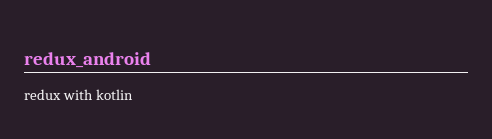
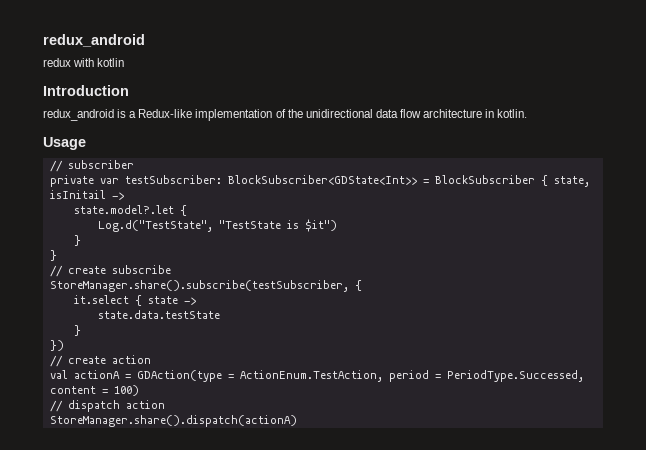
+ Introduction
+ redux_android is a Redux-like implementation of the unidirectional data flow architecture in kotlin.
+ Usage
+ // subscriber
+ private var testSubscriber: BlockSubscriber<GDState<Int>> = BlockSubscriber { state, isInitail ->
+ state.model?.let {
+ Log.d("TestState", "TestState is $it")
+ }
+ }
+ // create subscribe
+ StoreManager.share().subscribe(testSubscriber, {
+ it.select { state ->
+ state.data.testState
+ }
+ })
+ // create action
+ val actionA = GDAction(type = ActionEnum.TestAction, period = PeriodType.Successed, content = 100)
+ // dispatch action
+ StoreManager.share().dispatch(actionA)

